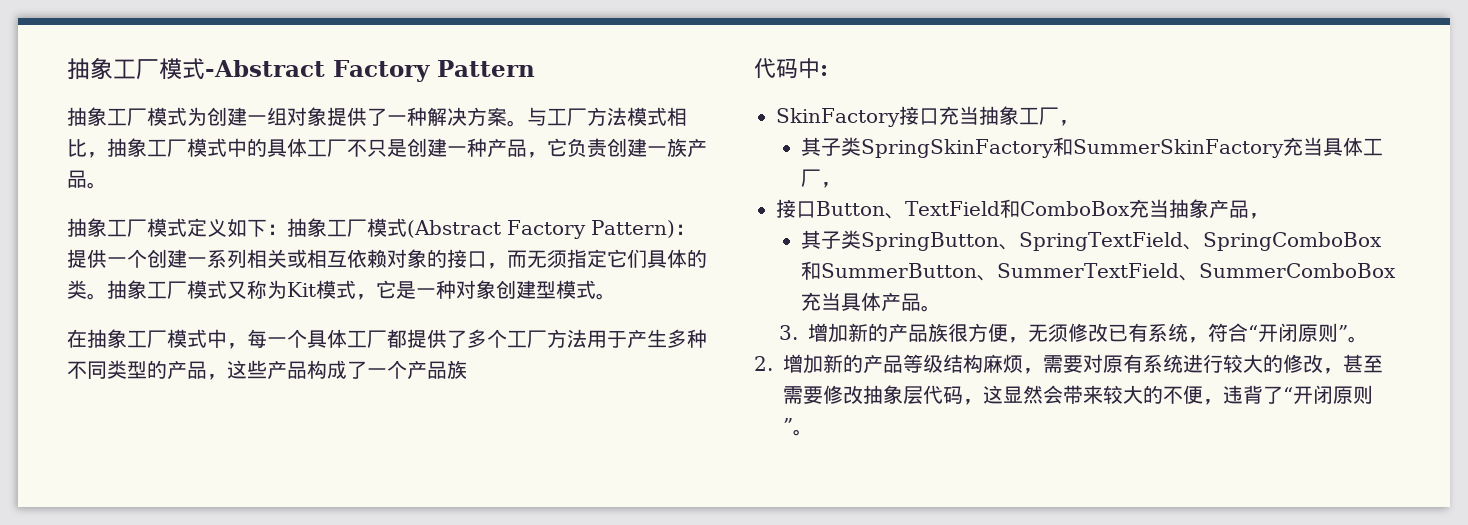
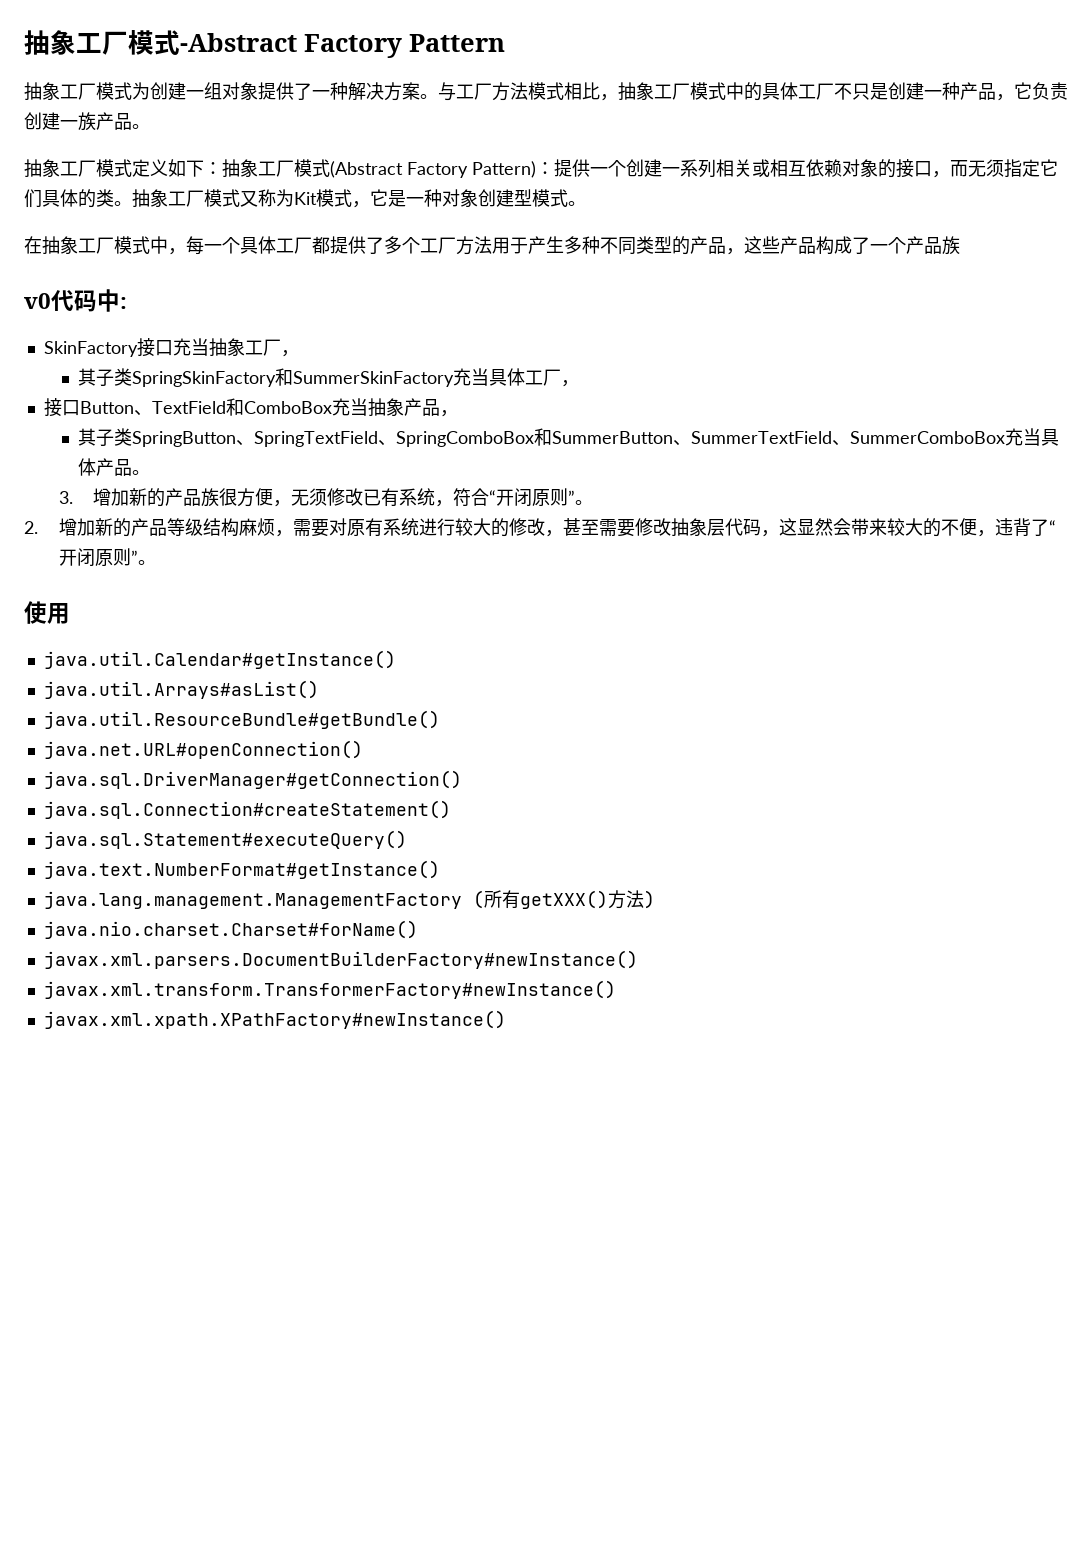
- 代码中:
+ v0代码中:
+ 使用
+ java.util.Calendar#getInstance()
+ java.util.Arrays#asList()
+ java.util.ResourceBundle#getBundle()
+ java.net.URL#openConnection()
+ java.sql.DriverManager#getConnection()
+ java.sql.Connection#createStatement()
+ java.sql.Statement#executeQuery()
+ java.text.NumberFormat#getInstance()
+ java.lang.management.ManagementFactory (所有getXXX()方法)
+ java.nio.charset.Charset#forName()
+ javax.xml.parsers.DocumentBuilderFactory#newInstance()
+ javax.xml.transform.TransformerFactory#newInstance()
+ javax.xml.xpath.XPathFactory#newInstance()

